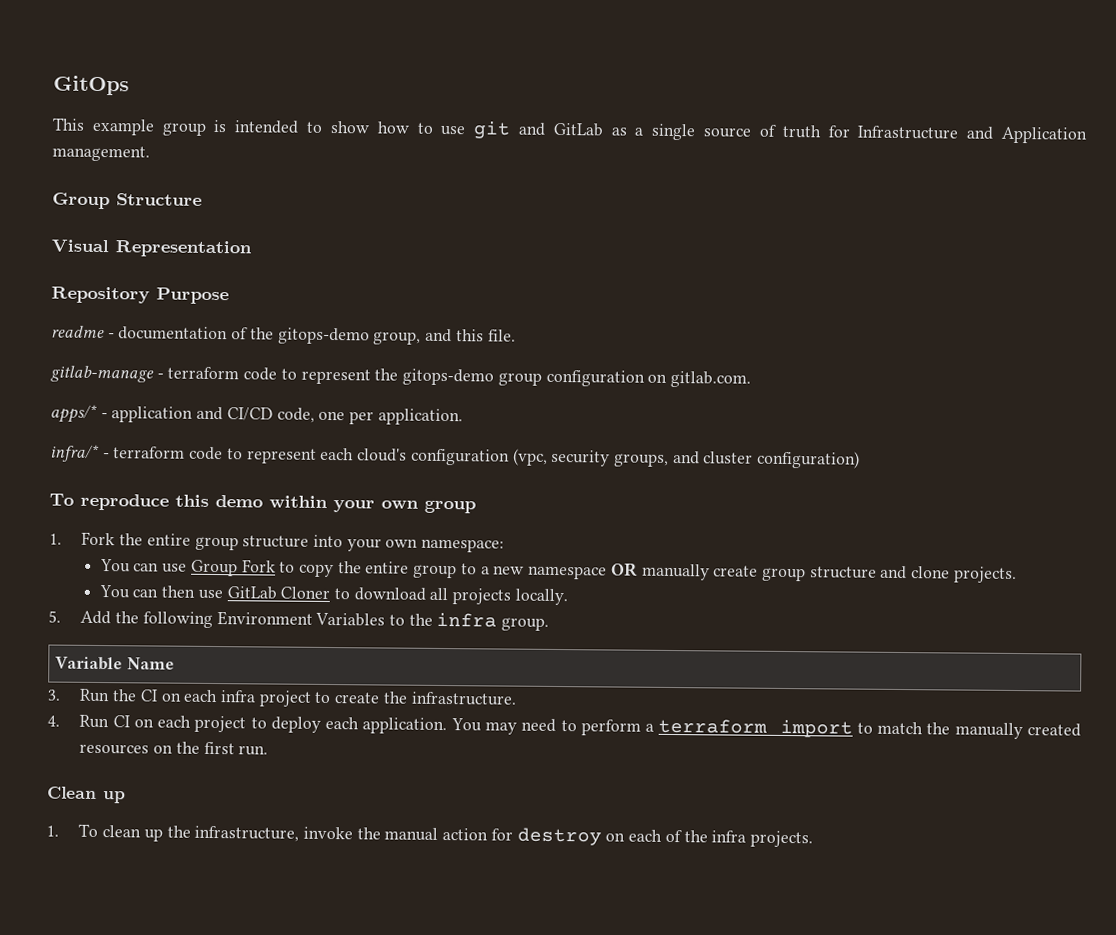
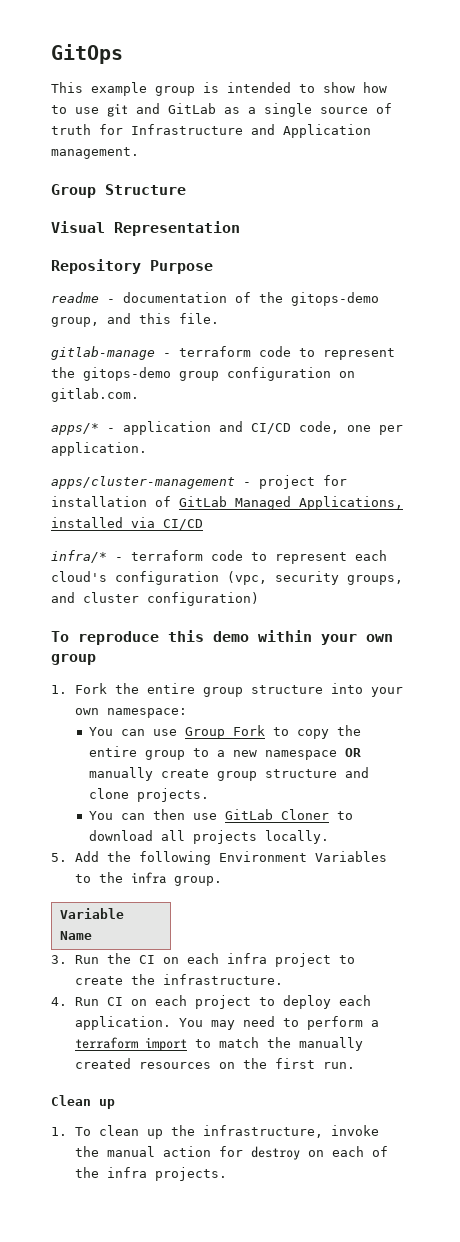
+ apps/cluster-management - project for installation of GitLab Managed Applications, installed via CI/CD

